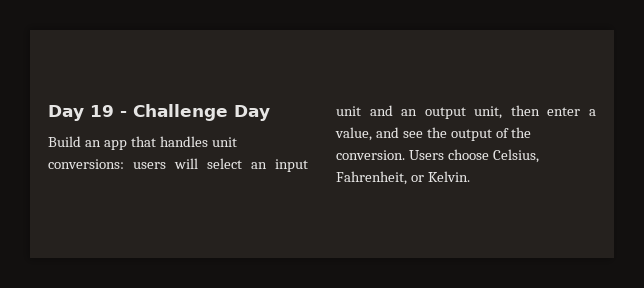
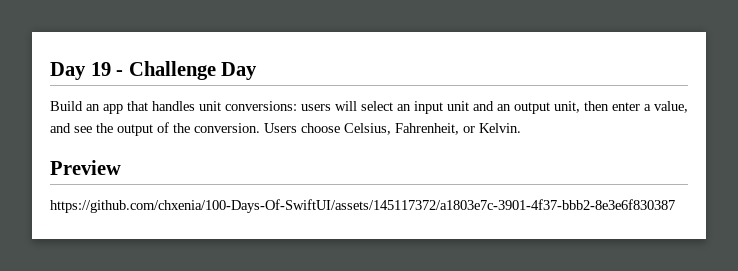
+ Preview
+ https://github.com/chxenia/100-Days-Of-SwiftUI/assets/145117372/a1803e7c-3901-4f37-bbb2-8e3e6f830387

